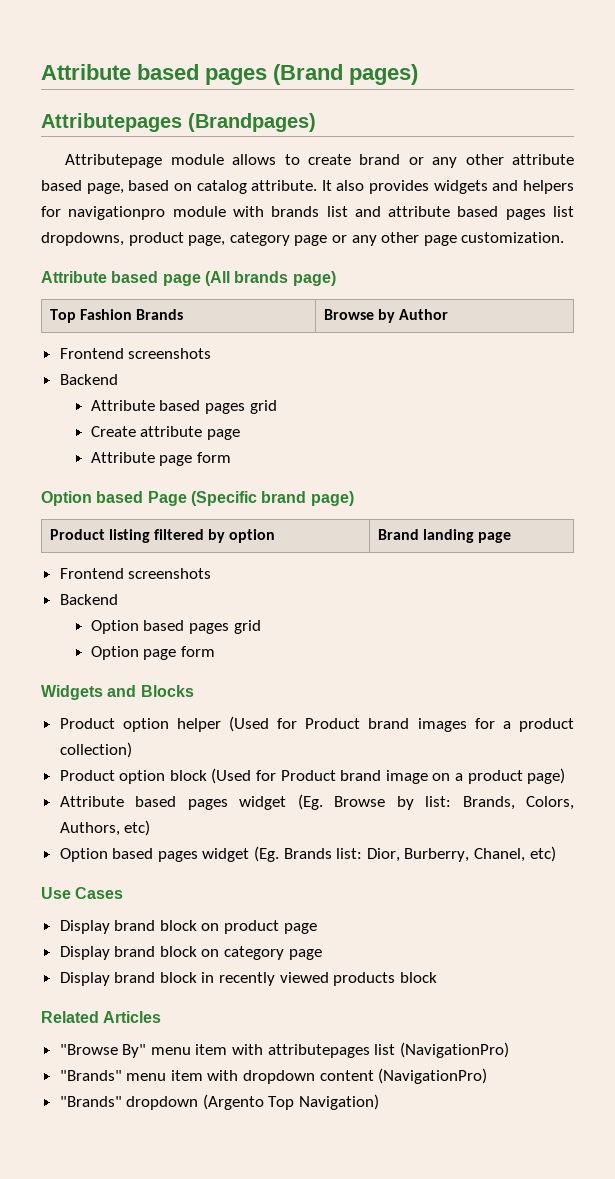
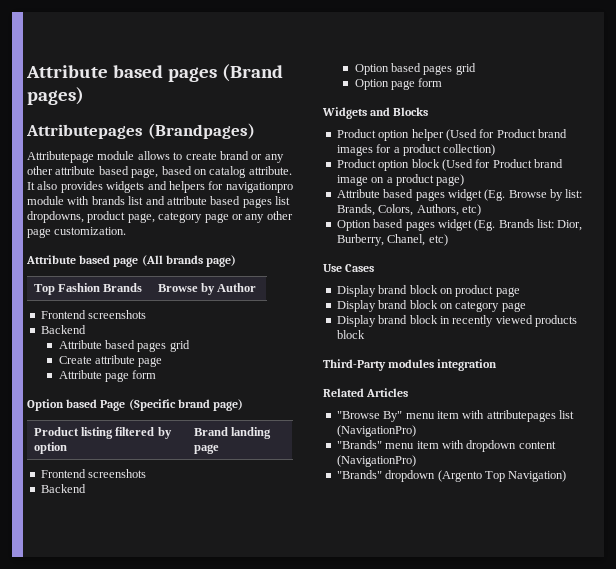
+ Third-Party modules integration

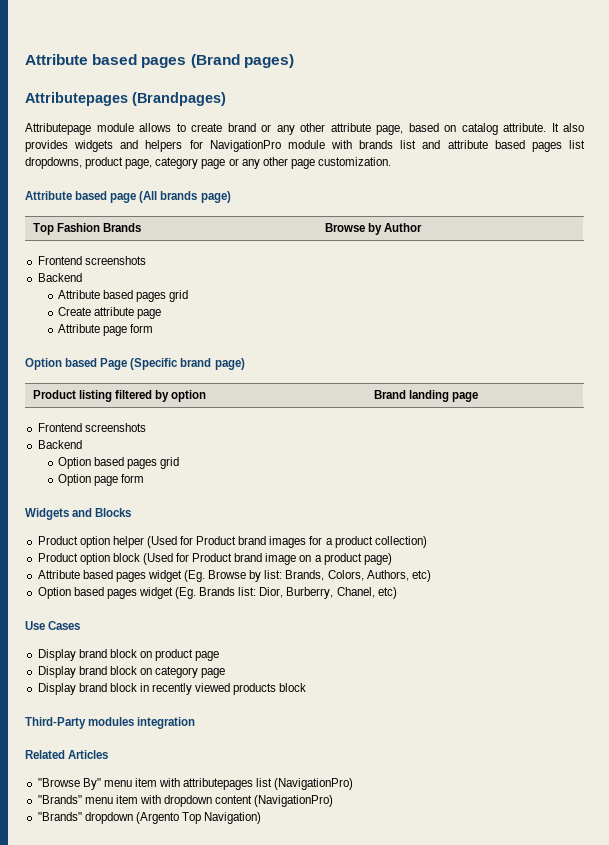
- Attributepage module allows to create brand or any other attribute based page, based on catalog attribute.
+ Attributepage module allows to create brand or any other attribute page, based on catalog attribute.
- It also provides widgets and helpers for navigationpro module with brands list and attribute based pages list dropdowns, product page, category page or any other page customization.
+ It also provides widgets and helpers for NavigationPro module with brands list and attribute based pages list dropdowns, product page, category page or any other page customization.

